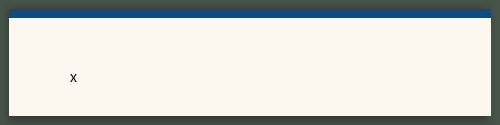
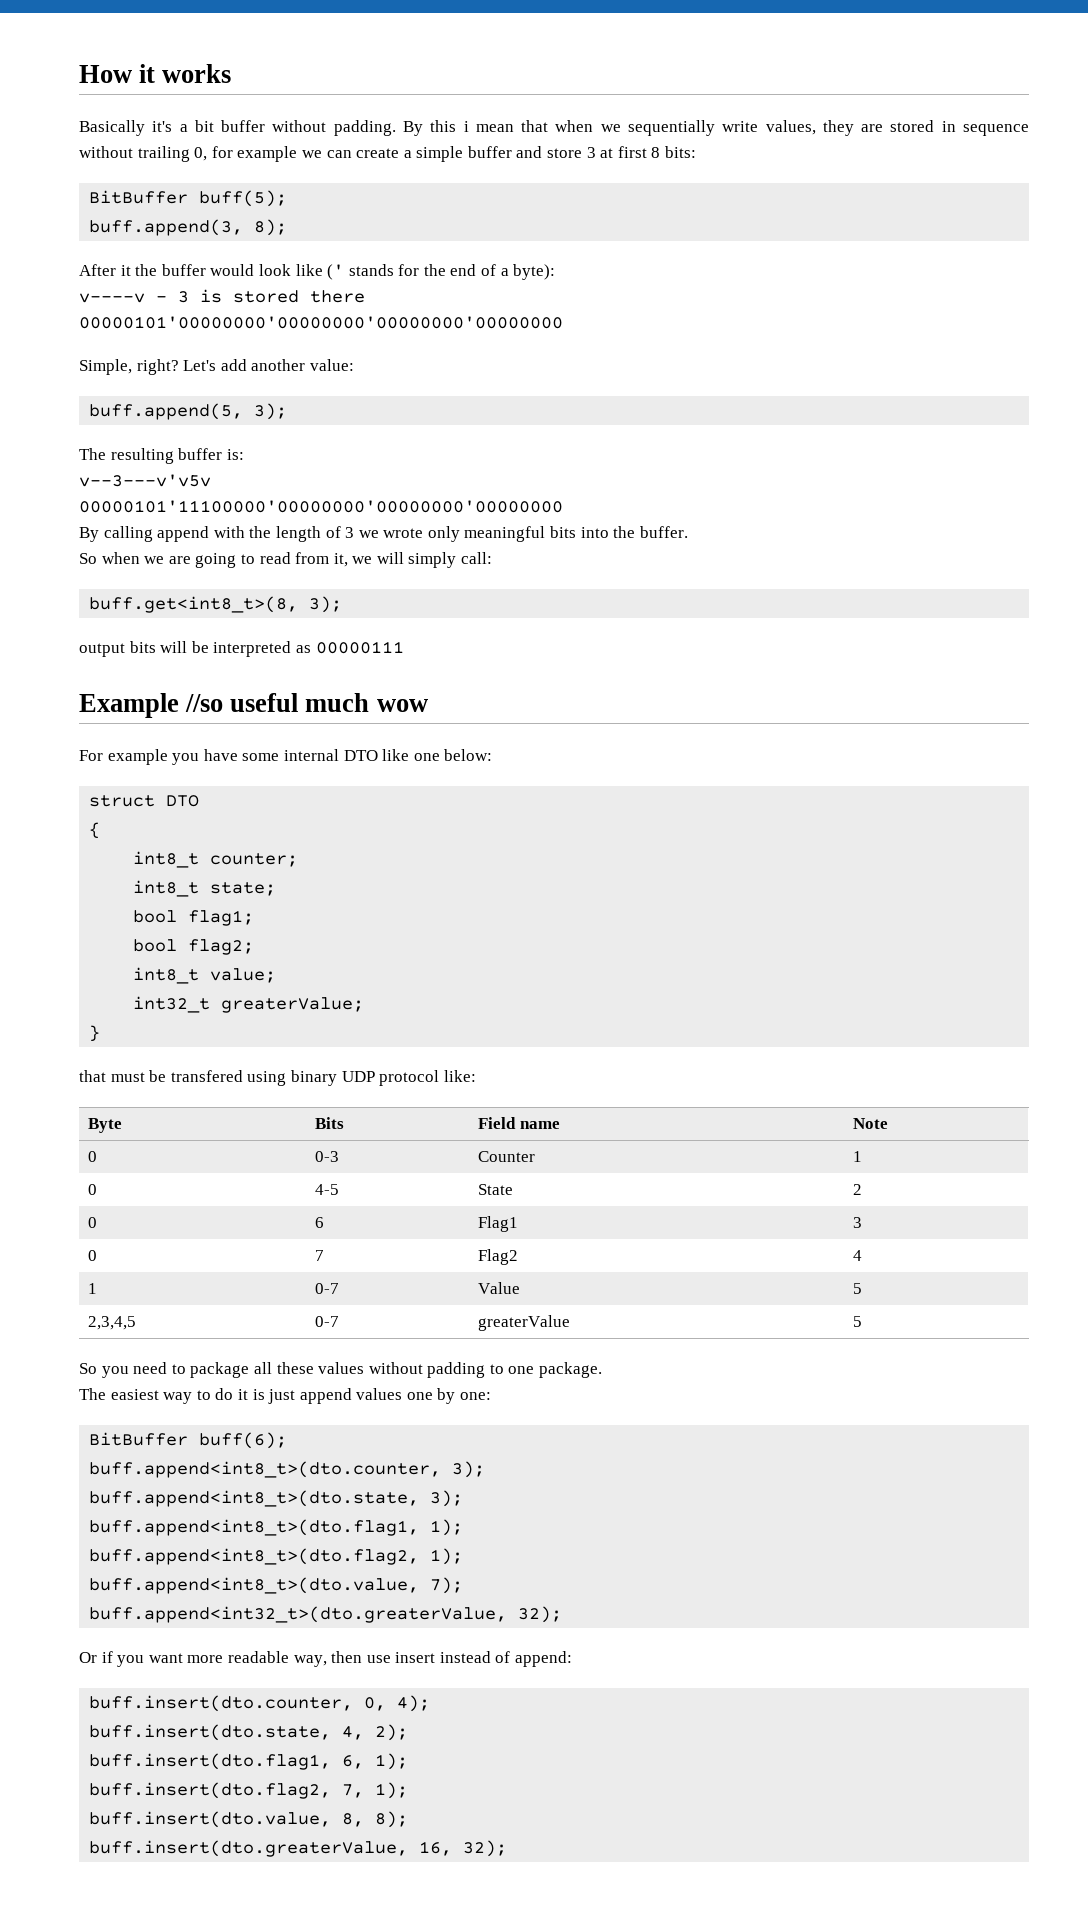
- x
+ How it works
+ Basically it's a bit buffer without padding. By this i mean that when we sequentially write values, they are stored in sequence without trailing 0, for example we can create a simple buffer and store 3 at first 8 bits:
+ BitBuffer buff(5);
+ buff.append(3, 8);
+ After it the buffer would look like (' stands for the end of a byte):
+ v----v - 3 is stored there
+ 00000101'00000000'00000000'00000000'00000000
+ Simple, right? Let's add another value:
+ buff.append(5, 3);
+ The resulting buffer is:
+ v--3---v'v5v
+ 00000101'11100000'00000000'00000000'00000000
+ By calling append with the length of 3 we wrote only meaningful bits into the buffer.
+ So when we are going to read from it, we will simply call:
+ buff.get<int8_t>(8, 3);
+ output bits will be interpreted as 00000111
+ Example //so useful much wow
+ For example you have some internal DTO like one below:
+ struct DTO
+ {
+ int8_t counter;
+ int8_t state;
+ bool flag1;
+ bool flag2;
+ int8_t value;
+ int32_t greaterValue;
+ }
+ that must be transfered using binary UDP protocol like:
+ Byte | Bits | Field name | Note
+ 0 | 0-3 | Counter | 1
+ 0 | 4-5 | State | 2
+ 0 | 6 | Flag1 | 3
+ 0 | 7 | Flag2 | 4
+ 1 | 0-7 | Value | 5
+ 2,3,4,5 | 0-7 | greaterValue | 5
+ So you need to package all these values without padding to one package.
+ The easiest way to do it is just append values one by one:
+ BitBuffer buff(6);
+ buff.append<int8_t>(dto.counter, 3);
+ buff.append<int8_t>(dto.state, 3);
+ buff.append<int8_t>(dto.flag1, 1);
+ buff.append<int8_t>(dto.flag2, 1);
+ buff.append<int8_t>(dto.value, 7);
+ buff.append<int32_t>(dto.greaterValue, 32);
+ Or if you want more readable way, then use insert instead of append:
+ buff.insert(dto.counter, 0, 4);
+ buff.insert(dto.state, 4, 2);
+ buff.insert(dto.flag1, 6, 1);
+ buff.insert(dto.flag2, 7, 1);
+ buff.insert(dto.value, 8, 8);
+ buff.insert(dto.greaterValue, 16, 32);

